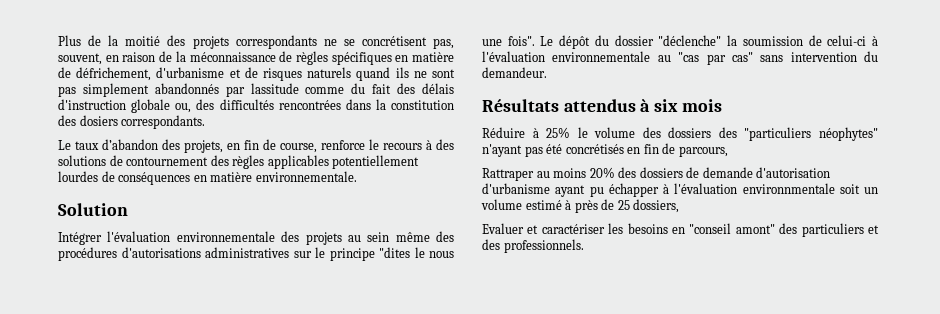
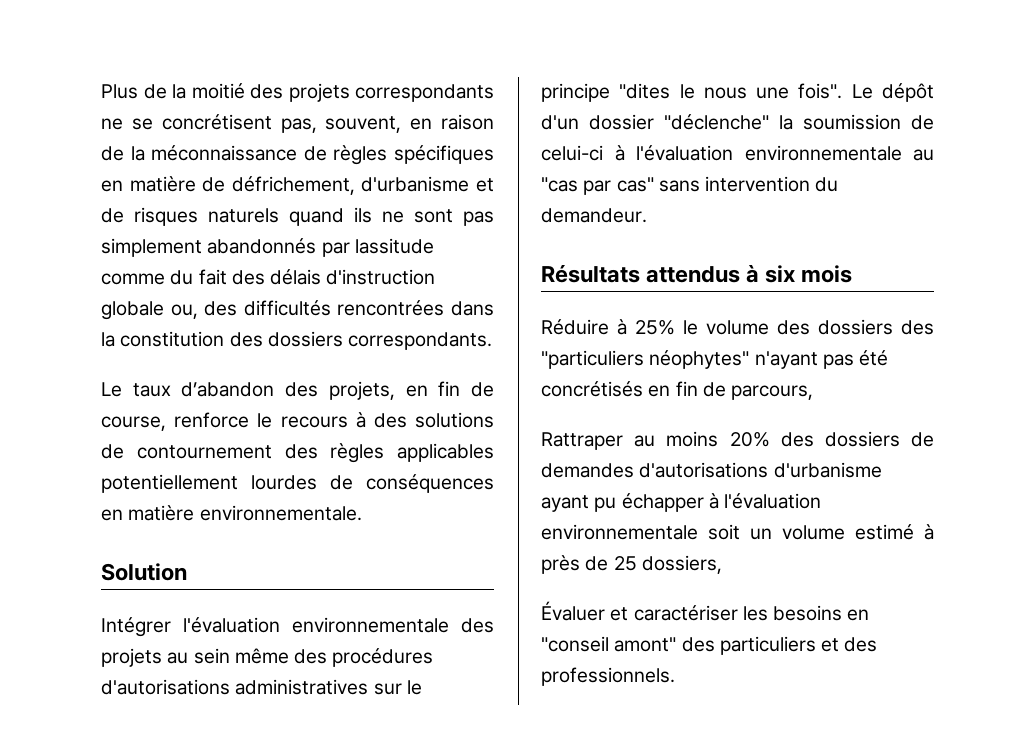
- Plus de la moitié des projets correspondants ne se concrétisent pas, souvent, en raison de la méconnaissance de règles spécifiques en matière de défrichement, d'urbanisme et de risques naturels quand ils ne sont pas simplement abandonnés par lassitude comme du fait des délais d'instruction globale ou, des difficultés rencontrées dans la constitution des dosiers correspondants.
+ Plus de la moitié des projets correspondants ne se concrétisent pas, souvent, en raison de la méconnaissance de règles spécifiques en matière de défrichement, d'urbanisme et de risques naturels quand ils ne sont pas simplement abandonnés par lassitude comme du fait des délais d'instruction globale ou, des difficultés rencontrées dans la constitution des dossiers correspondants.
- Le dépôt du dossier "déclenche" la soumission de celui-ci à l'évaluation environnementale au "cas par cas" sans intervention du demandeur.
+ Le dépôt d'un dossier "déclenche" la soumission de celui-ci à l'évaluation environnementale au "cas par cas" sans intervention du demandeur.
- Rattraper au moins 20% des dossiers de demande d'autorisation d'urbanisme ayant pu échapper à l'évaluation environnmentale soit un volume estimé à près de 25 dossiers,
+ Rattraper au moins 20% des dossiers de demandes d'autorisations d'urbanisme ayant pu échapper à l'évaluation environnementale soit un volume estimé à près de 25 dossiers,
- Evaluer et caractériser les besoins en "conseil amont" des particuliers et des professionnels.
+ Évaluer et caractériser les besoins en "conseil amont" des particuliers et des professionnels.

